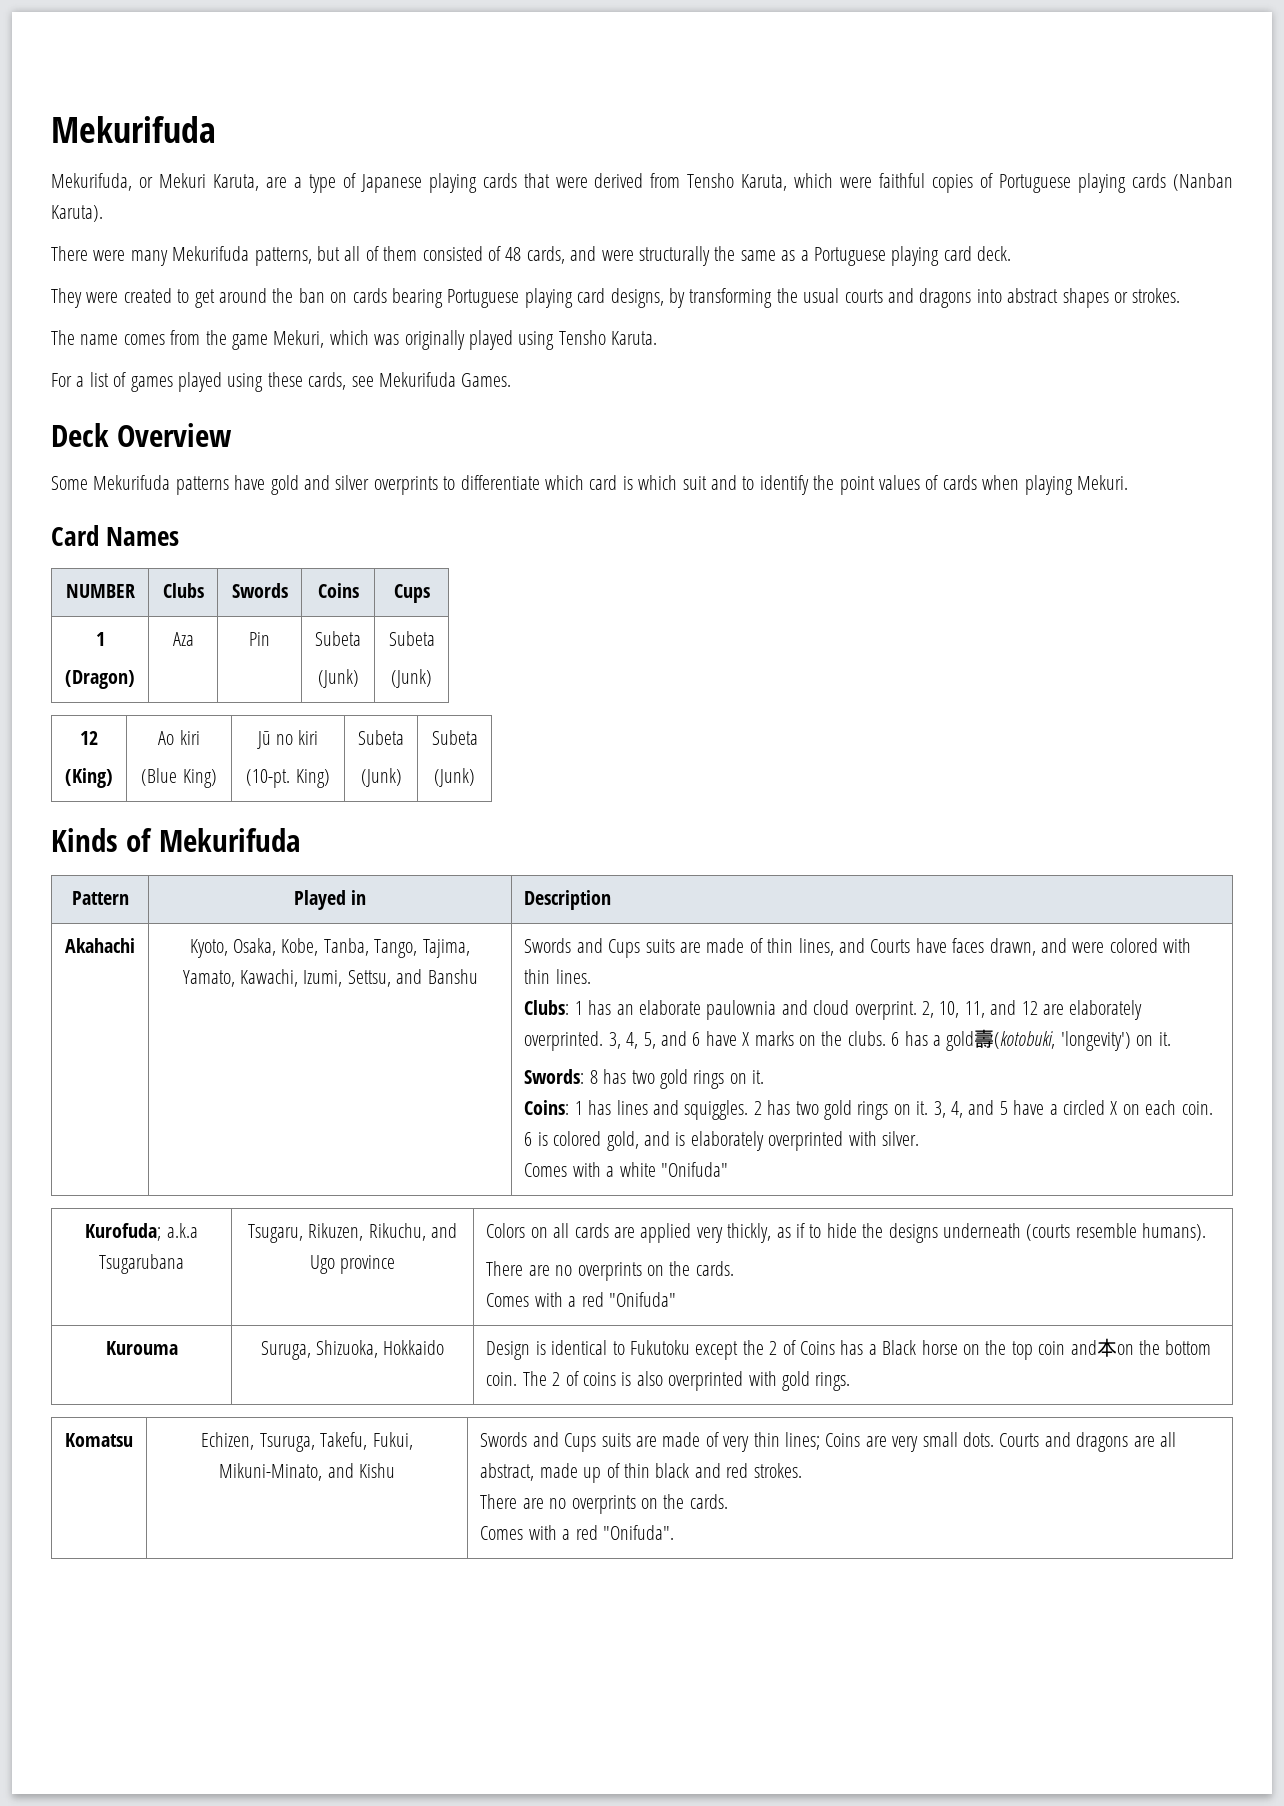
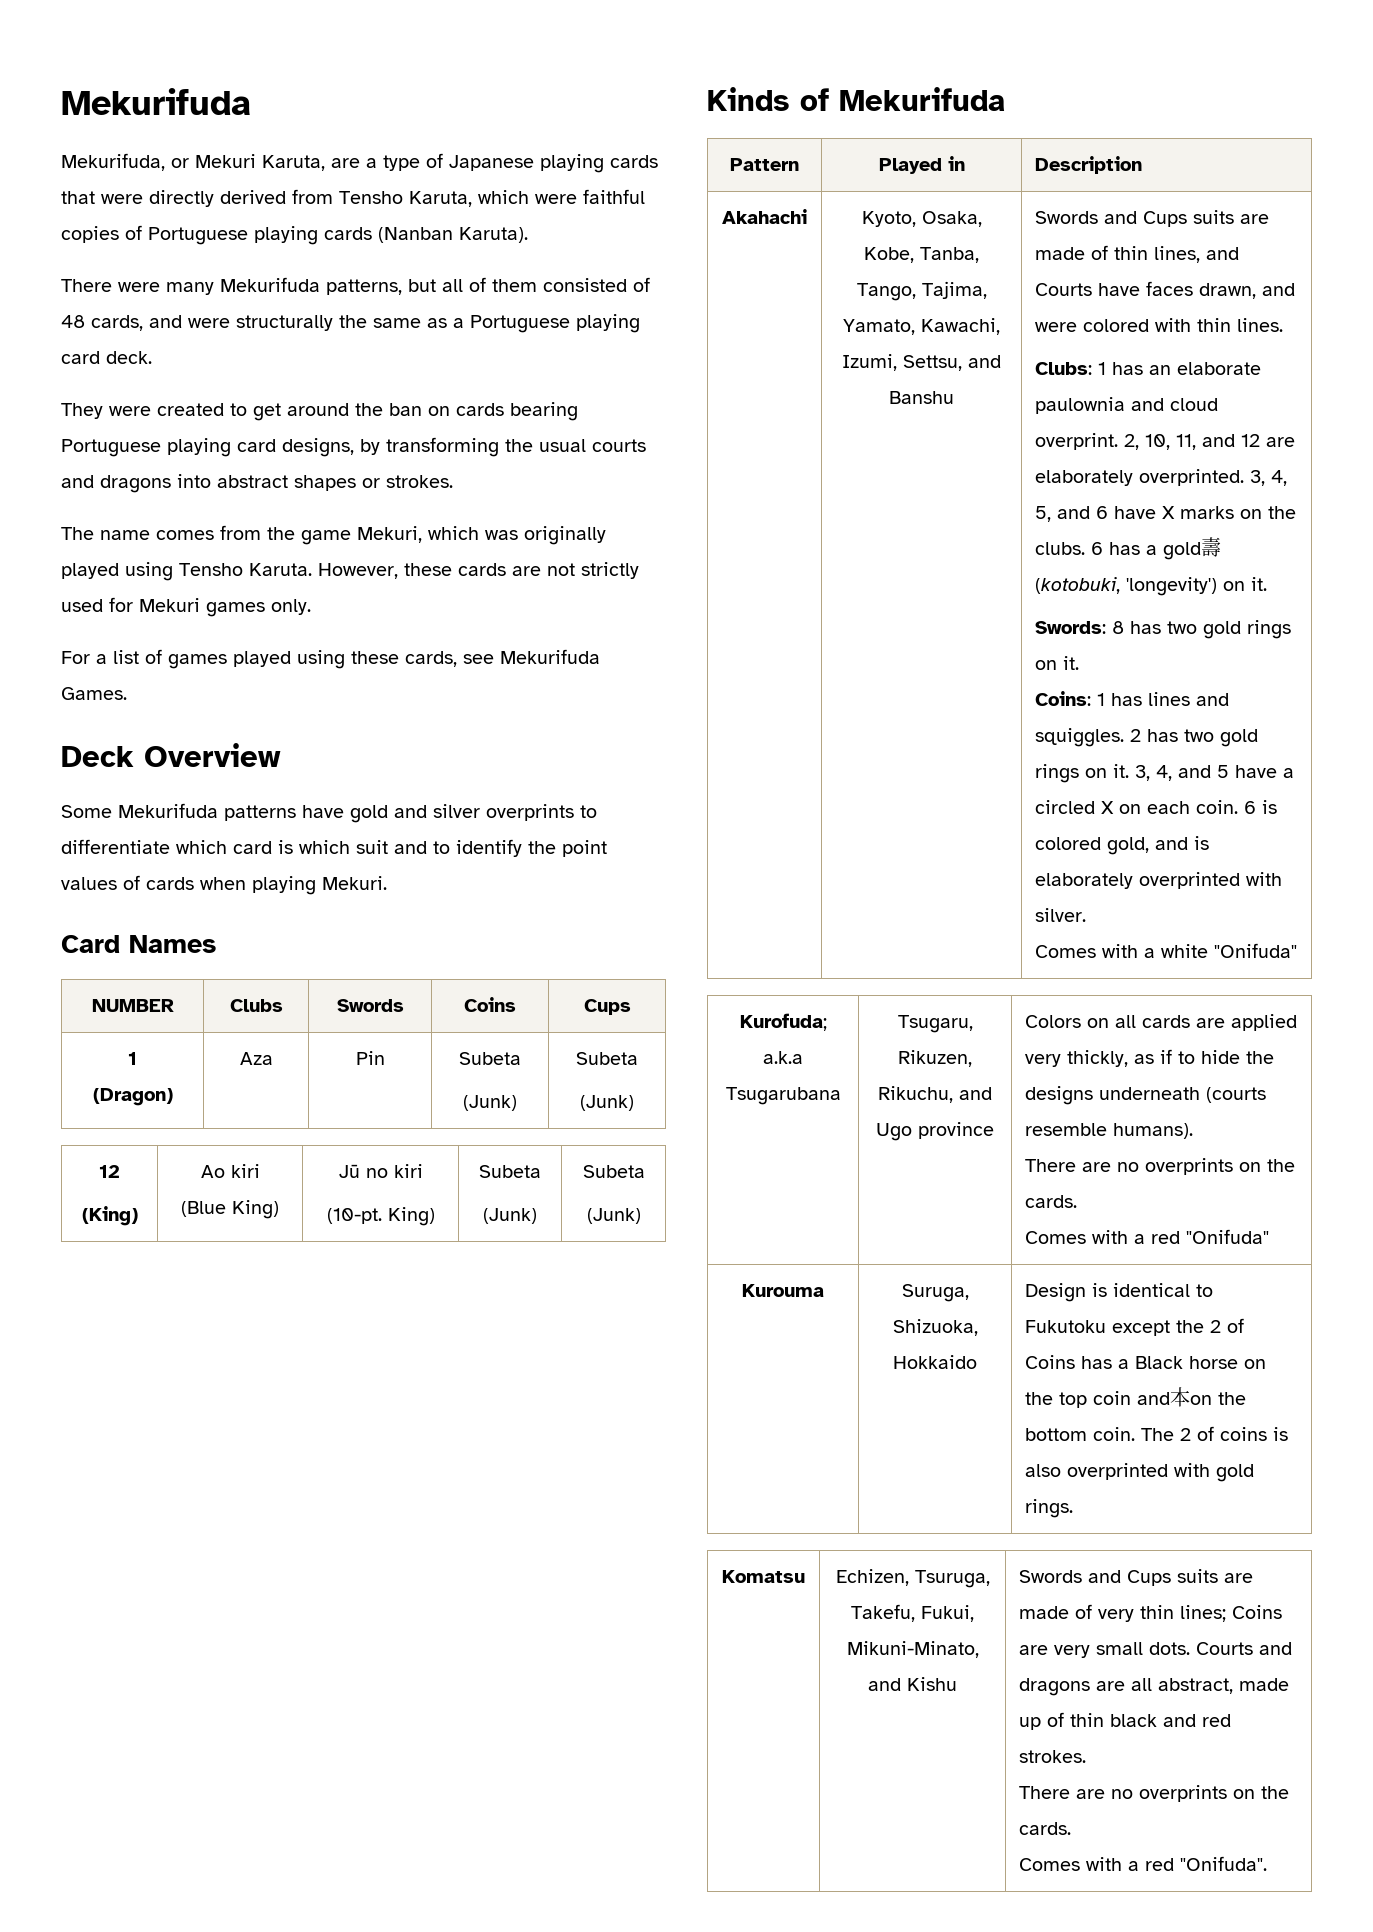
- Mekurifuda, or Mekuri Karuta, are a type of Japanese playing cards that were derived from Tensho Karuta, which were faithful copies of Portuguese playing cards (Nanban Karuta).
+ Mekurifuda, or Mekuri Karuta, are a type of Japanese playing cards that were directly derived from Tensho Karuta, which were faithful copies of Portuguese playing cards (Nanban Karuta).
+ However, these cards are not strictly used for Mekuri games only.

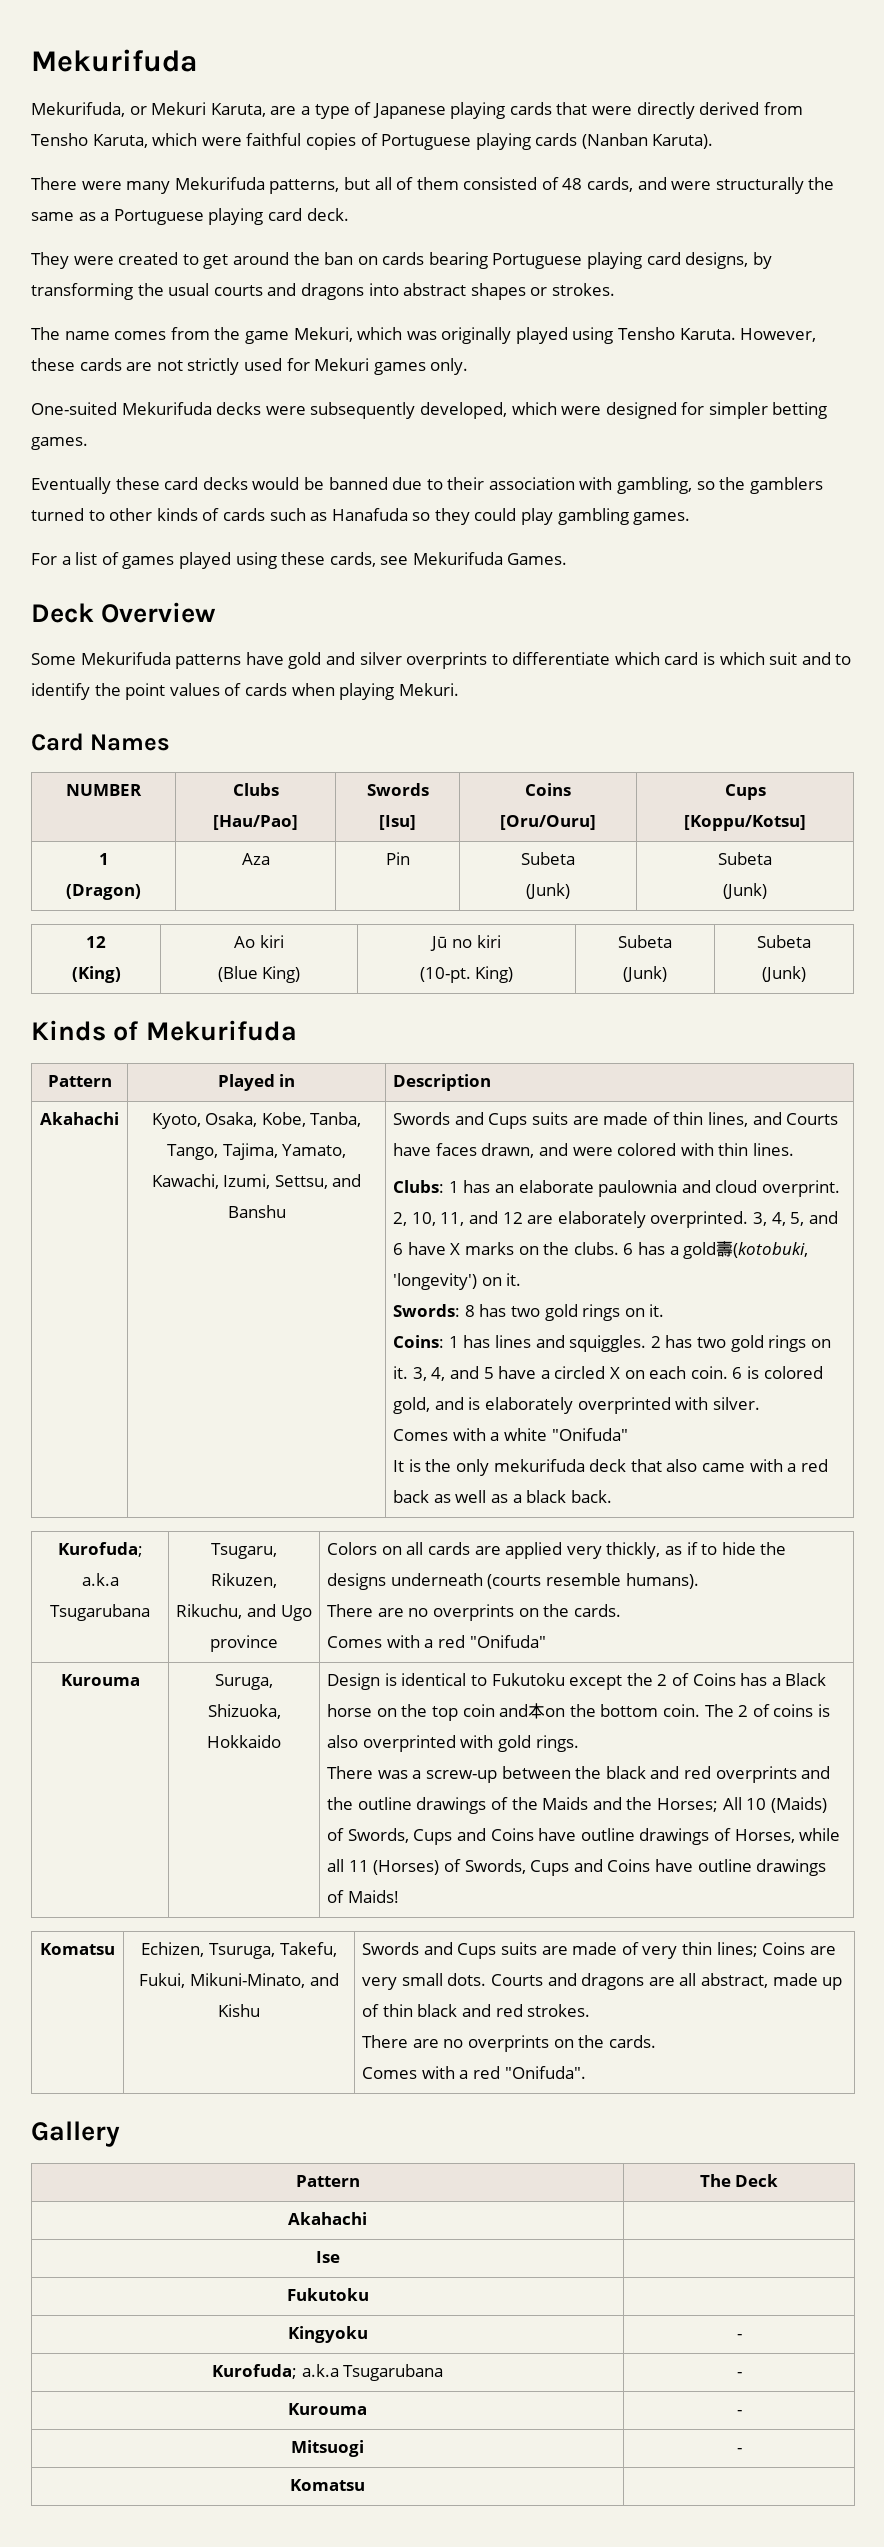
+ One-suited Mekurifuda decks were subsequently developed, which were designed for simpler betting games.
+ Eventually these card decks would be banned due to their association with gambling, so the gamblers turned to other kinds of cards such as Hanafuda so they could play gambling games.
- NUMBER | Clubs | Swords | Coins | Cups
+ NUMBER | Clubs
+ [Hau/Pao] | Swords
+ [Isu] | Coins
+ [Oru/Ouru] | Cups
+ [Koppu/Kotsu]
+ It is the only mekurifuda deck that also came with a red back as well as a black back.
+ There was a screw-up between the black and red overprints and the outline drawings of the Maids and the Horses; All 10 (Maids) of Swords, Cups and Coins have outline drawings of Horses, while all 11 (Horses) of Swords, Cups and Coins have outline drawings of Maids!
+ Gallery
+ Pattern | The Deck
+ Akahachi |
+ Ise |
+ Fukutoku |
+ Kingyoku | -
+ Kurofuda; a.k.a Tsugarubana | -
+ Kurouma | -
+ Mitsuogi | -
+ Komatsu |

